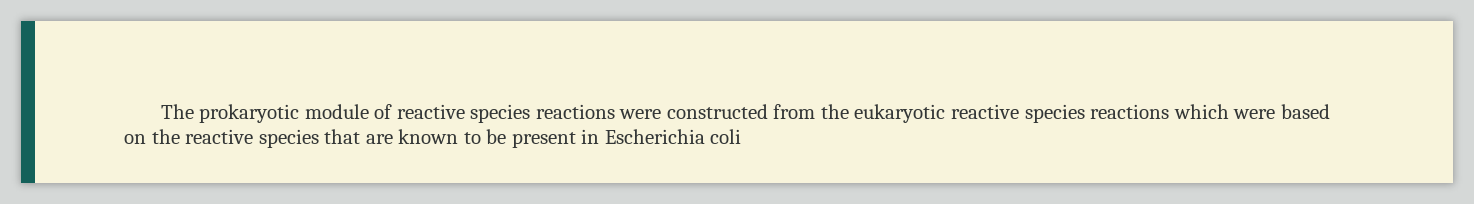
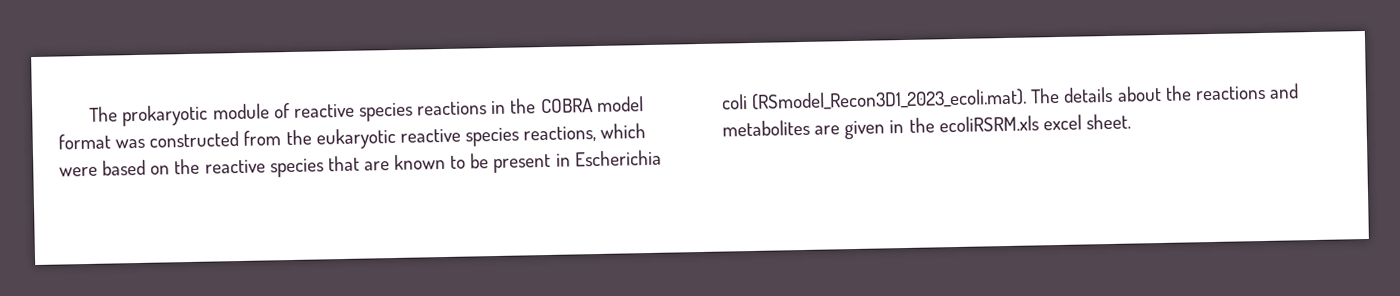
- The prokaryotic module of reactive species reactions were constructed from the eukaryotic reactive species reactions which were based on the reactive species that are known to be present in Escherichia coli
+ The prokaryotic module of reactive species reactions in the COBRA model format was constructed from the eukaryotic reactive species reactions, which were based on the reactive species that are known to be present in Escherichia coli (RSmodel_Recon3D1_2023_ecoli.mat). The details about the reactions and metabolites are given in the ecoliRSRM.xls excel sheet.

